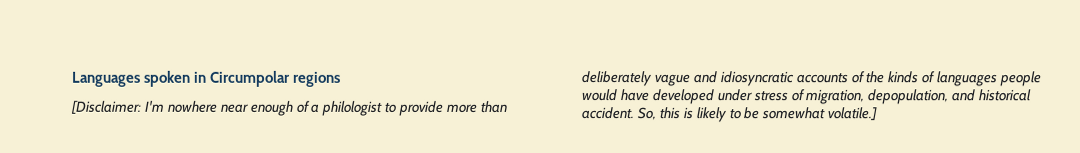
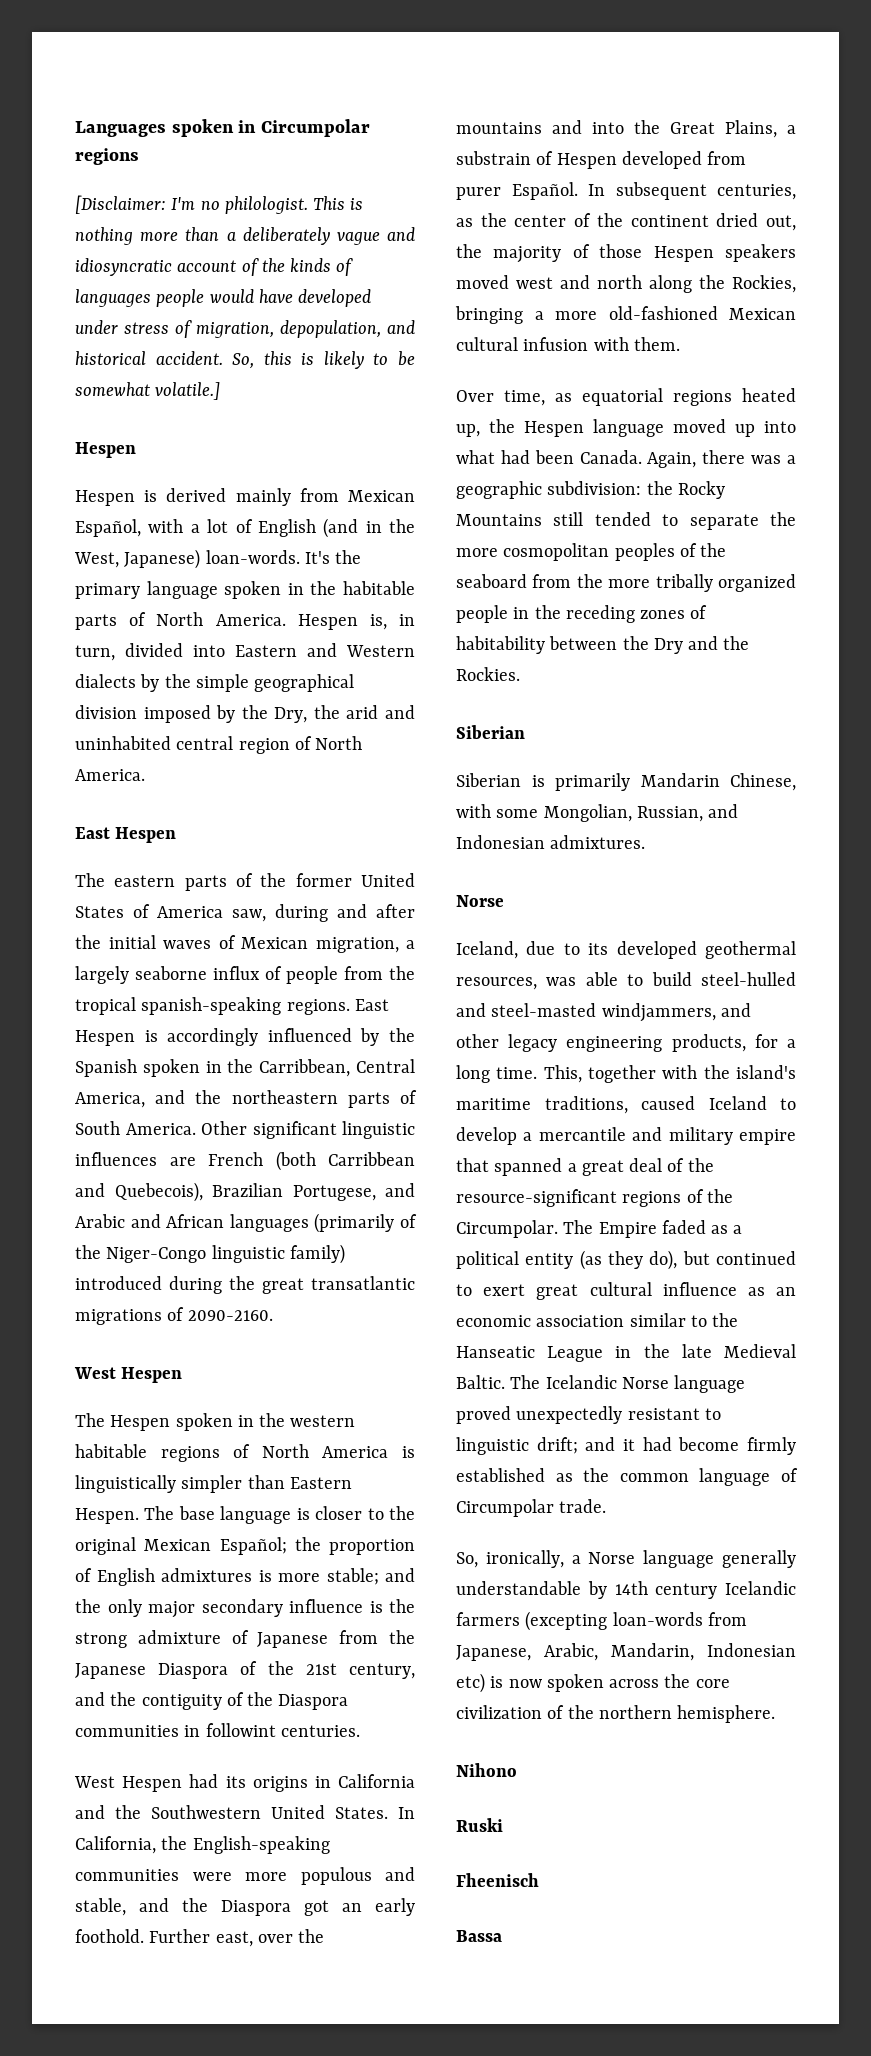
- [Disclaimer: I'm nowhere near enough of a philologist to provide more than deliberately vague and idiosyncratic accounts of the kinds of languages people would have developed under stress of migration, depopulation, and historical accident.
+ [Disclaimer: I'm no philologist. This is nothing more than a deliberately vague and idiosyncratic account of the kinds of languages people would have developed under stress of migration, depopulation, and historical accident.
  So, this is likely to be somewhat volatile.]
+ Hespen
+ Hespen is derived mainly from Mexican Español, with a lot of English (and in the West, Japanese) loan-words. It's the primary language spoken in the habitable parts of North America. Hespen is, in turn, divided into Eastern and Western dialects by the simple geographical division imposed by the Dry, the arid and uninhabited central region of North America.
+ East Hespen
+ The eastern parts of the former United States of America saw, during and after the initial waves of Mexican migration, a largely seaborne influx of people from the tropical spanish-speaking regions. East Hespen is accordingly influenced by the Spanish spoken in the Carribbean, Central America, and the northeastern parts of South America. Other significant linguistic influences are French (both Carribbean and Quebecois), Brazilian Portugese, and Arabic and African languages (primarily of the Niger-Congo linguistic family) introduced during the great transatlantic migrations of 2090-2160.
+ West Hespen
+ The Hespen spoken in the western habitable regions of North America is linguistically simpler than Eastern Hespen. The base language is closer to the original Mexican Español; the proportion of English admixtures is more stable; and the only major secondary influence is the strong admixture of Japanese from the Japanese Diaspora of the 21st century, and the contiguity of the Diaspora communities in followint centuries.
+ West Hespen had its origins in California and the Southwestern United States. In California, the English-speaking communities were more populous and stable, and the Diaspora got an early foothold. Further east, over the mountains and into the Great Plains, a substrain of Hespen developed from purer Español. In subsequent centuries, as the center of the continent dried out, the majority of those Hespen speakers moved west and north along the Rockies, bringing a more old-fashioned Mexican cultural infusion with them.
+ Over time, as equatorial regions heated up, the Hespen language moved up into what had been Canada. Again, there was a geographic subdivision: the Rocky Mountains still tended to separate the more cosmopolitan peoples of the seaboard from the more tribally organized people in the receding zones of habitability between the Dry and the Rockies.
+ Siberian
+ Siberian is primarily Mandarin Chinese, with some Mongolian, Russian, and Indonesian admixtures.
+ Norse
+ Iceland, due to its developed geothermal resources, was able to build steel-hulled and steel-masted windjammers, and other legacy engineering products, for a long time. This, together with the island's maritime traditions, caused Iceland to develop a mercantile and military empire that spanned a great deal of the resource-significant regions of the Circumpolar. The Empire faded as a political entity (as they do), but continued to exert great cultural influence as an economic association similar to the Hanseatic League in the late Medieval Baltic. The Icelandic Norse language proved unexpectedly resistant to linguistic drift; and it had become firmly established as the common language of Circumpolar trade.
+ So, ironically, a Norse language generally understandable by 14th century Icelandic farmers (excepting loan-words from Japanese, Arabic, Mandarin, Indonesian etc) is now spoken across the core civilization of the northern hemisphere.
+ Nihono
+ Ruski
+ Fheenisch
+ Bassa

